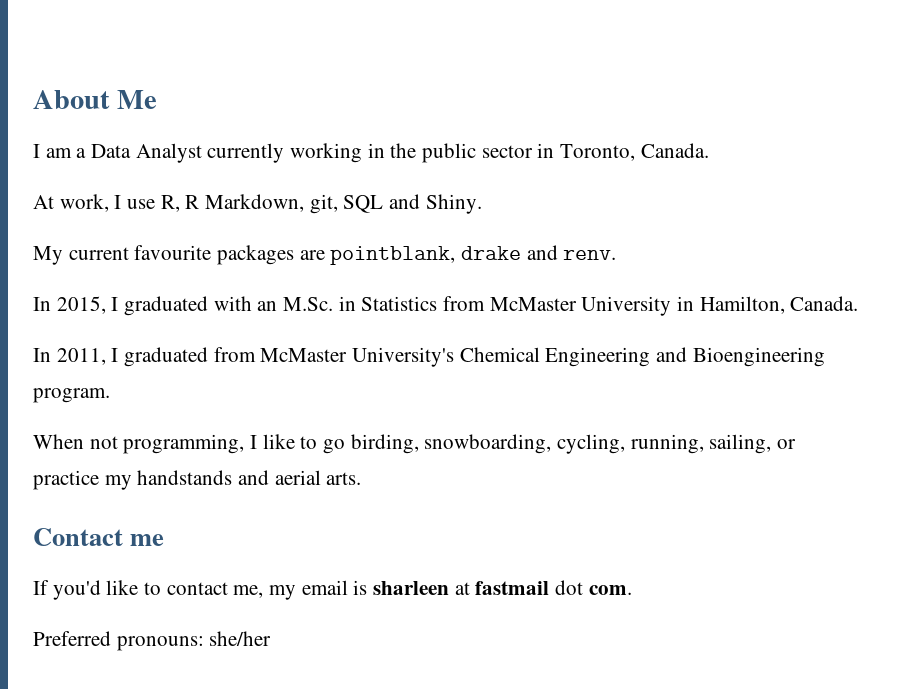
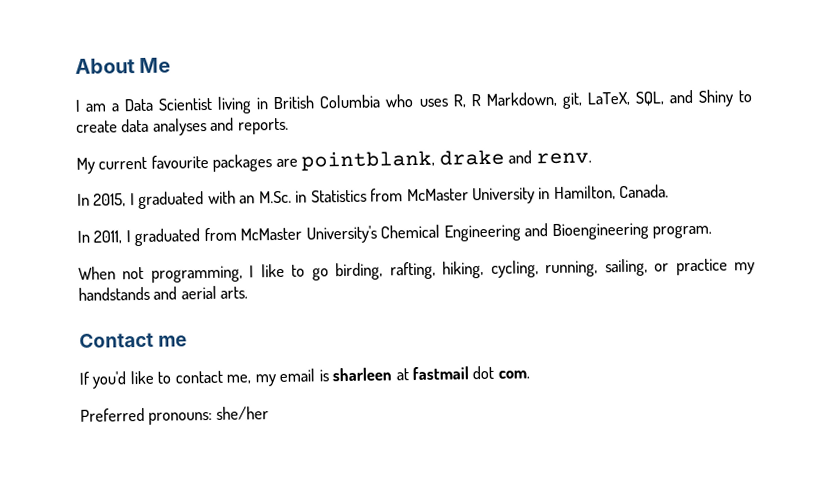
- I am a Data Analyst currently working in the public sector in Toronto, Canada.
- At work, I use R, R Markdown, git, SQL and Shiny.
+ I am a Data Scientist living in British Columbia who uses R, R Markdown, git, LaTeX, SQL, and Shiny to create data analyses and reports.
- When not programming, I like to go birding, snowboarding, cycling, running, sailing, or practice my handstands and aerial arts.
+ When not programming, I like to go birding, rafting, hiking, cycling, running, sailing, or practice my handstands and aerial arts.

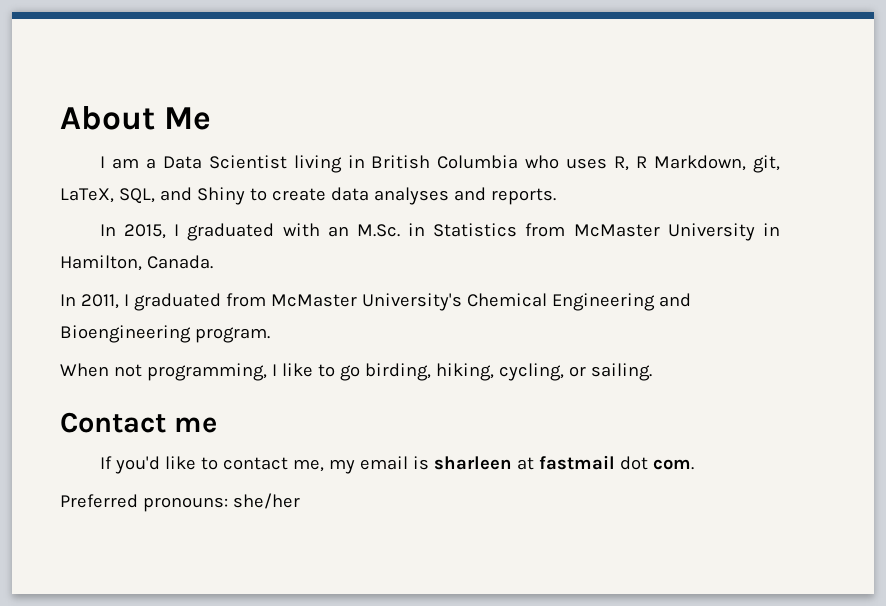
- My current favourite packages are pointblank, drake and renv.
- When not programming, I like to go birding, rafting, hiking, cycling, running, sailing, or practice my handstands and aerial arts.
+ When not programming, I like to go birding, hiking, cycling, or sailing.

